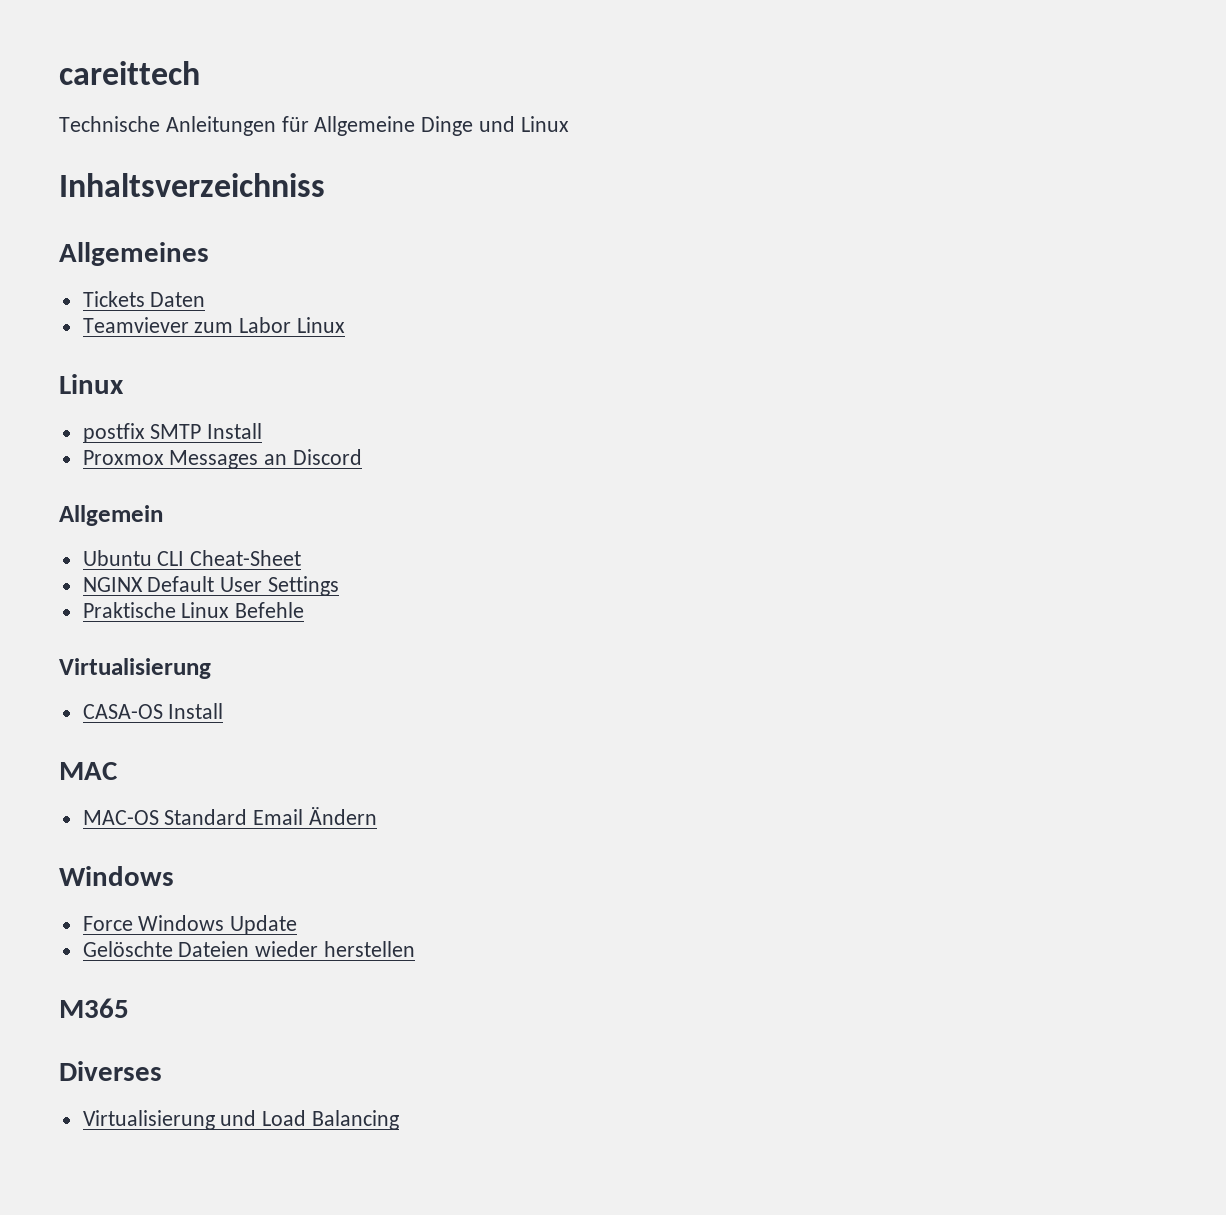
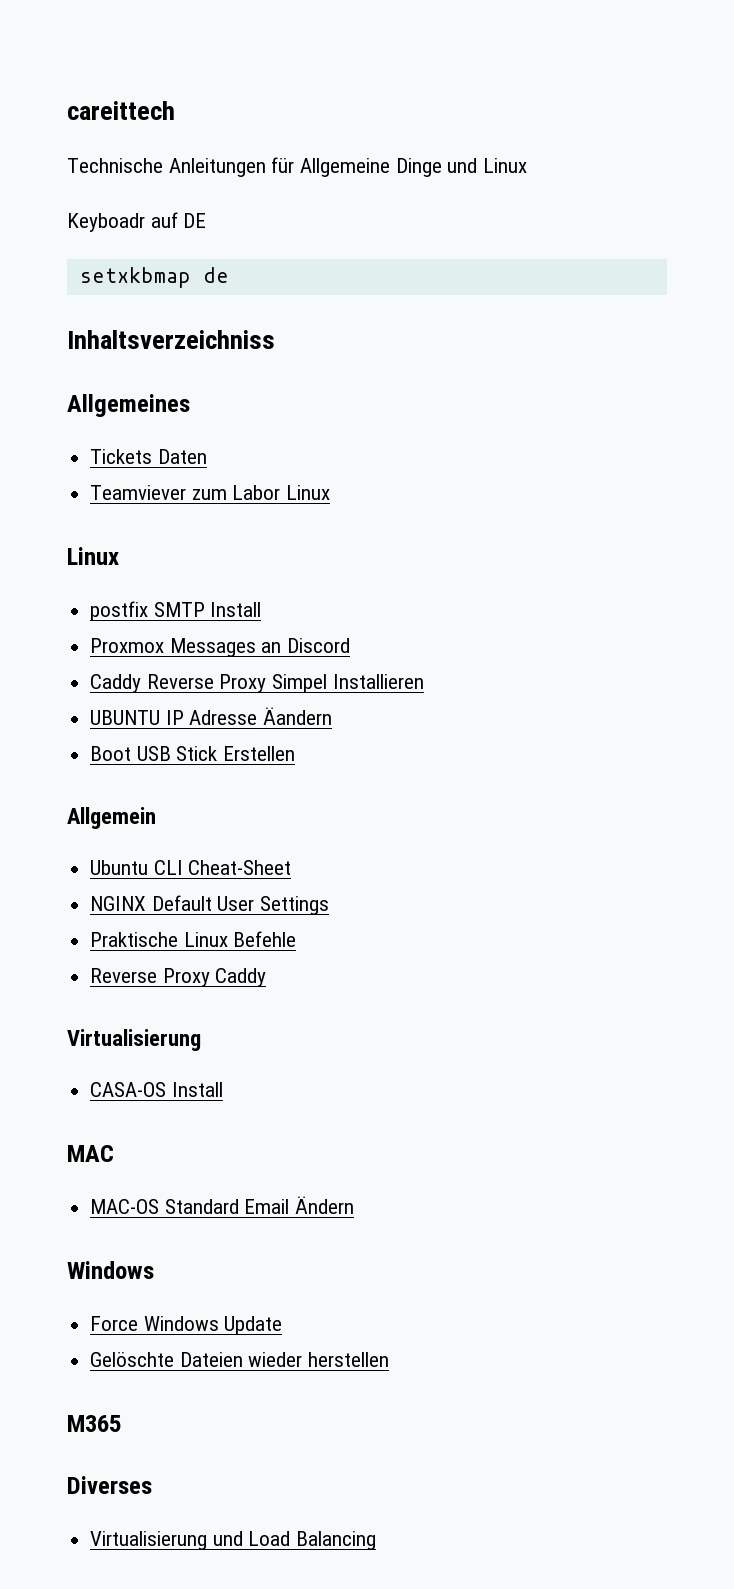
+ Keyboadr auf DE
+ setxkbmap de
+ Caddy Reverse Proxy Simpel Installieren
+ UBUNTU IP Adresse Äandern
+ Boot USB Stick Erstellen
+ Reverse Proxy Caddy

